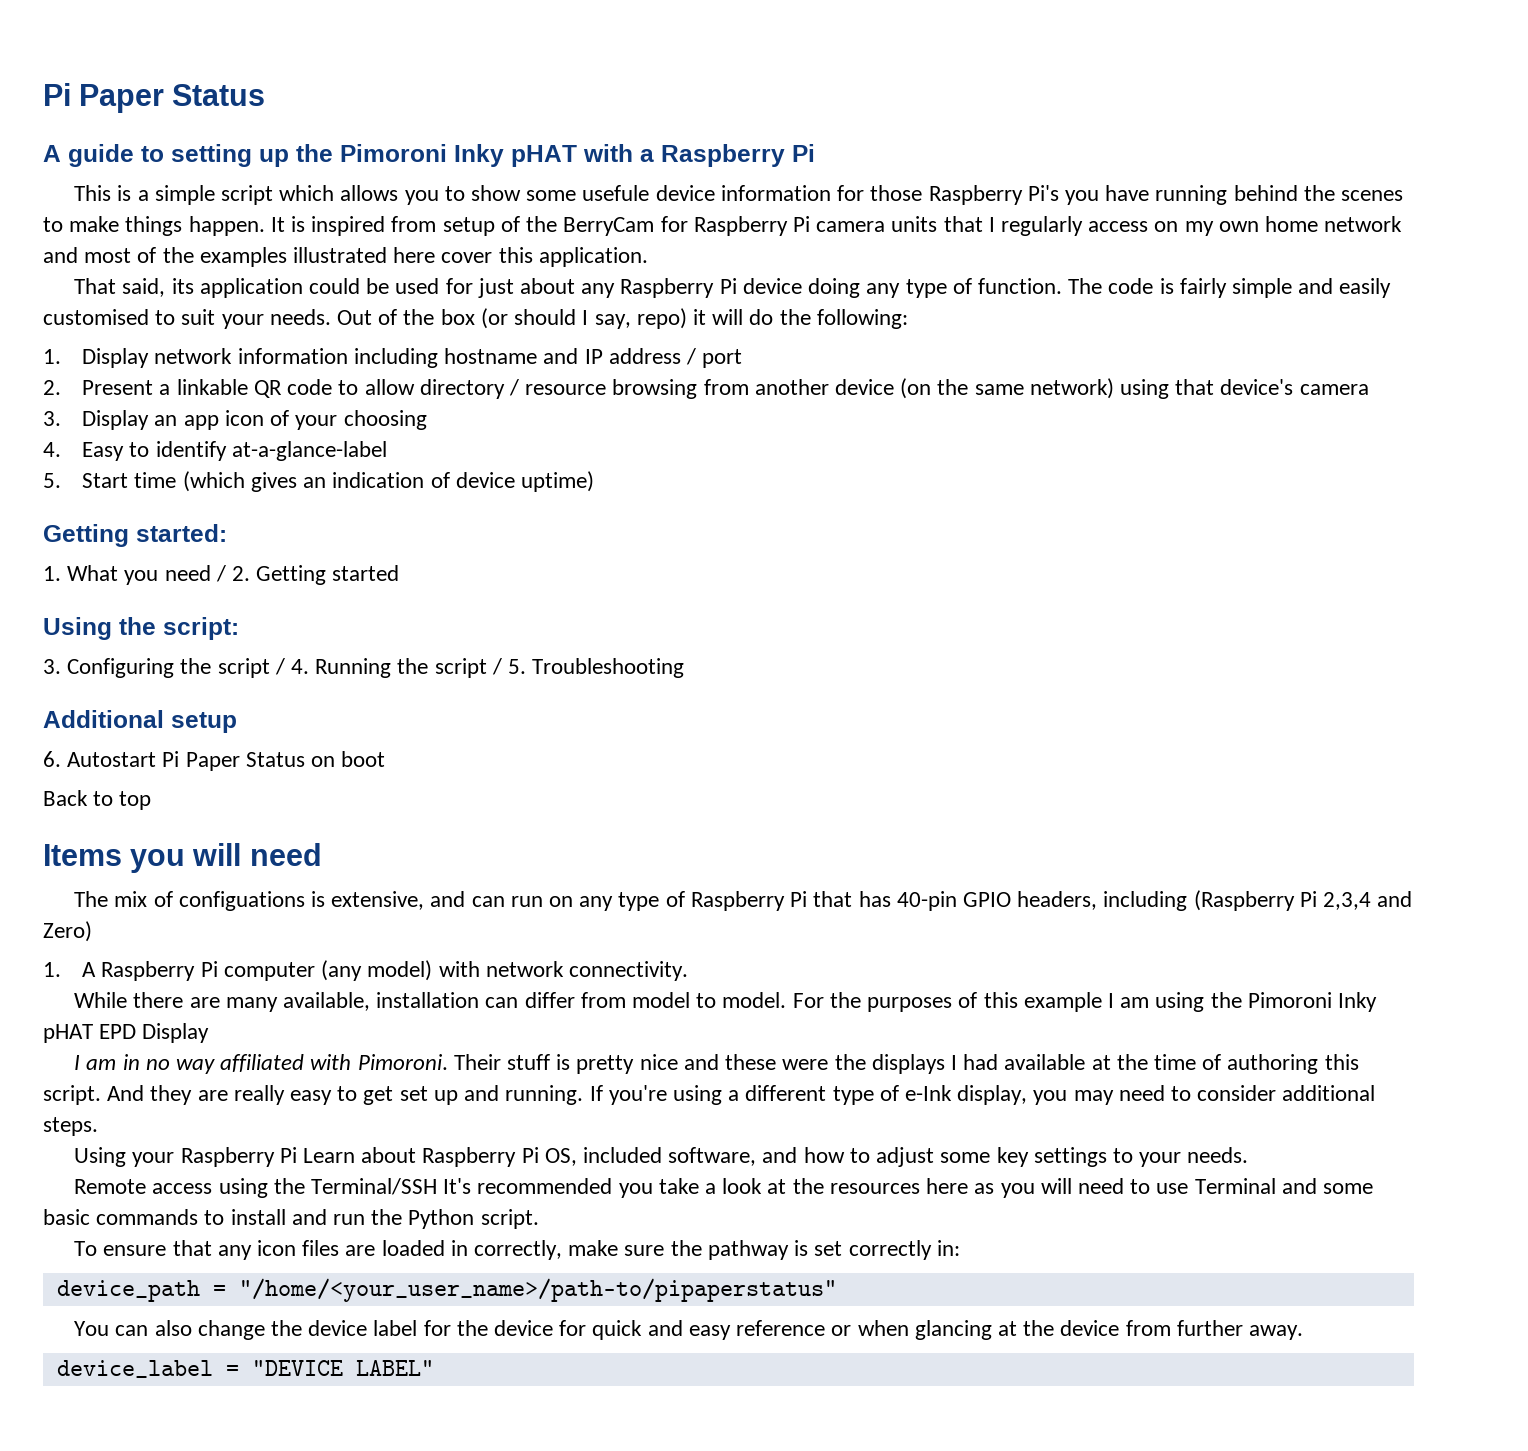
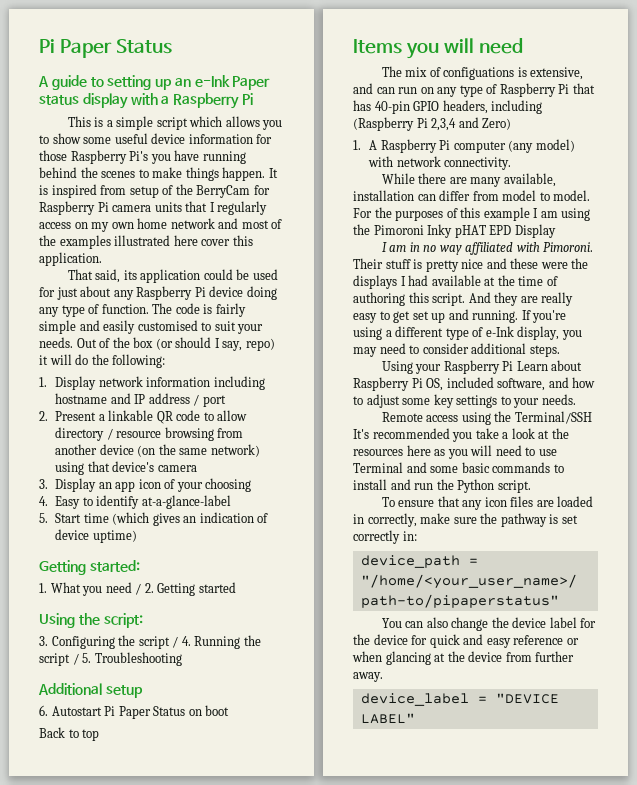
- A guide to setting up the Pimoroni Inky pHAT with a Raspberry Pi
+ A guide to setting up an e-Ink Paper status display with a Raspberry Pi
- This is a simple script which allows you to show some usefule device information for those Raspberry Pi's you have running behind the scenes to make things happen.
+ This is a simple script which allows you to show some useful device information for those Raspberry Pi's you have running behind the scenes to make things happen.

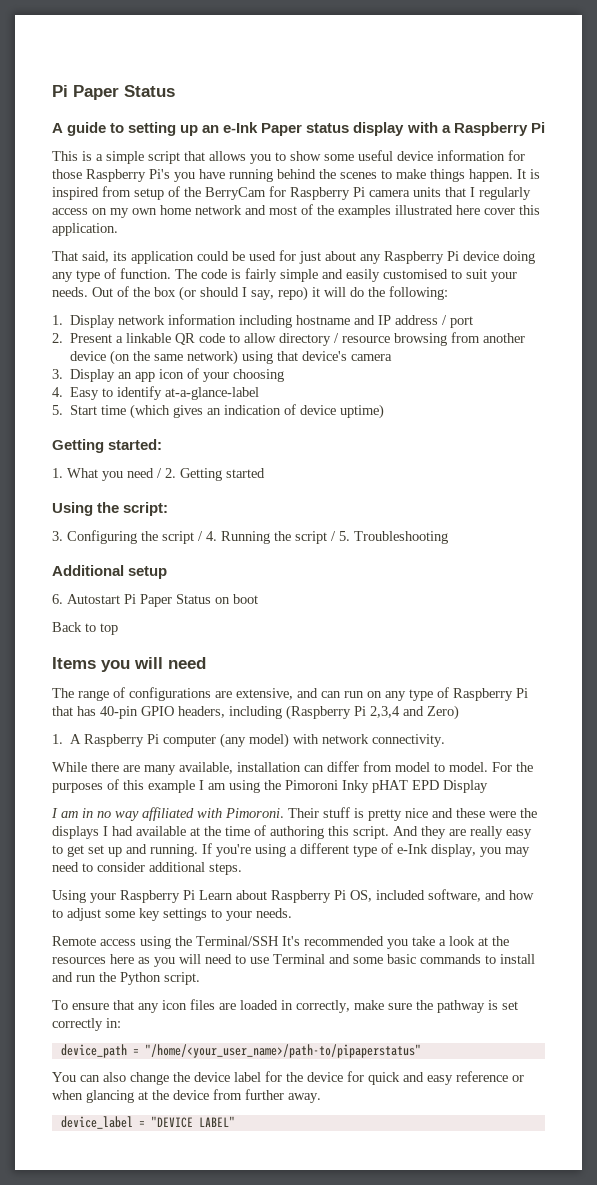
- This is a simple script which allows you to show some useful device information for those Raspberry Pi's you have running behind the scenes to make things happen.
+ This is a simple script that allows you to show some useful device information for those Raspberry Pi's you have running behind the scenes to make things happen.
- The mix of configuations is extensive, and can run on any type of Raspberry Pi that has 40-pin GPIO headers, including (Raspberry Pi 2,3,4 and Zero)
+ The range of configurations are extensive, and can run on any type of Raspberry Pi that has 40-pin GPIO headers, including (Raspberry Pi 2,3,4 and Zero)

